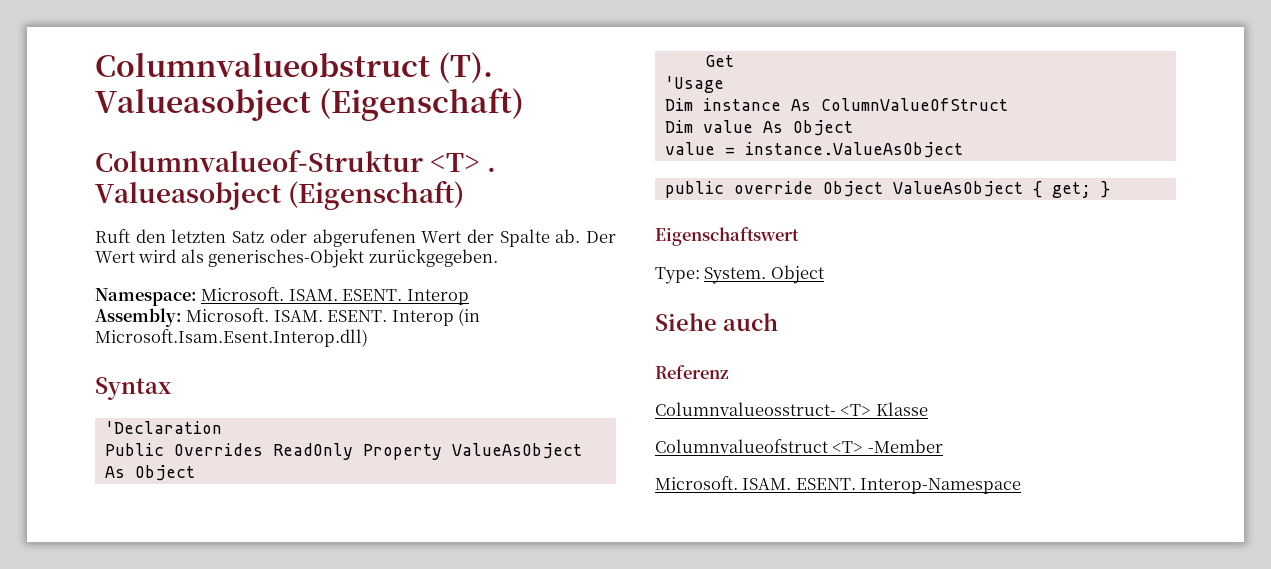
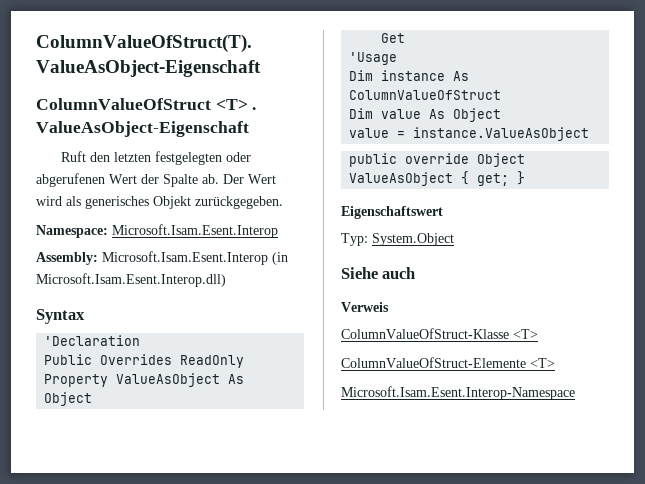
- Columnvalueobstruct (T). Valueasobject (Eigenschaft)
- Columnvalueof-Struktur <T> . Valueasobject (Eigenschaft)
+ ColumnValueOfStruct(T). ValueAsObject-Eigenschaft
+ ColumnValueOfStruct <T> . ValueAsObject-Eigenschaft
- Ruft den letzten Satz oder abgerufenen Wert der Spalte ab.
+ Ruft den letzten festgelegten oder abgerufenen Wert der Spalte ab.
- Der Wert wird als generisches-Objekt zurückgegeben.
+ Der Wert wird als generisches Objekt zurückgegeben.
- Namespace: Microsoft. ISAM. ESENT. Interop
- Assembly: Microsoft. ISAM. ESENT. Interop (in Microsoft.Isam.Esent.Interop.dll)
+ Namespace: Microsoft.Isam.Esent.Interop
+ Assembly: Microsoft.Isam.Esent.Interop (in Microsoft.Isam.Esent.Interop.dll)
- Type: System. Object
+ Typ: System.Object
- Referenz
- Columnvalueosstruct- <T> Klasse
- Columnvalueofstruct <T> -Member
- Microsoft. ISAM. ESENT. Interop-Namespace
+ Verweis
+ ColumnValueOfStruct-Klasse <T>
+ ColumnValueOfStruct-Elemente <T>
+ Microsoft.Isam.Esent.Interop-Namespace

